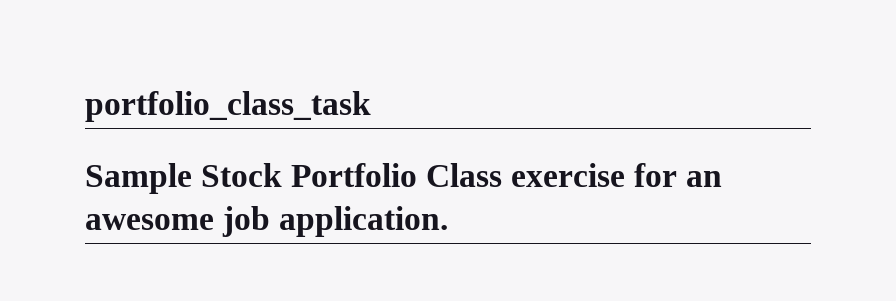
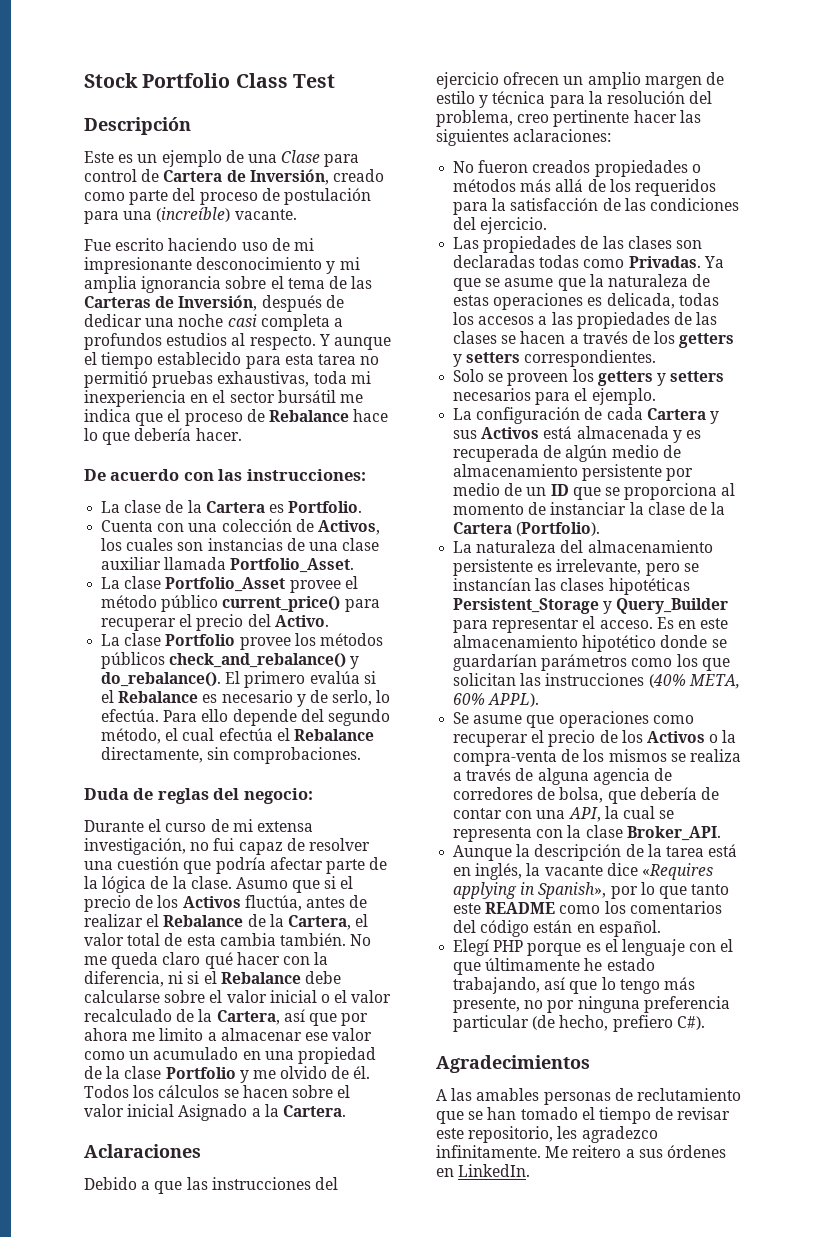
- portfolio_class_task
- Sample Stock Portfolio Class exercise for an awesome job application.
+ Stock Portfolio Class Test
+ Descripción
+ Este es un ejemplo de una Clase para control de Cartera de Inversión, creado como parte del proceso de postulación para una (increíble) vacante.
+ Fue escrito haciendo uso de mi impresionante desconocimiento y mi amplia ignorancia sobre el tema de las Carteras de Inversión, después de dedicar una noche casi completa a profundos estudios al respecto. Y aunque el tiempo establecido para esta tarea no permitió pruebas exhaustivas, toda mi inexperiencia en el sector bursátil me indica que el proceso de Rebalance hace lo que debería hacer.
+ De acuerdo con las instrucciones:
+ La clase de la Cartera es Portfolio.
+ Cuenta con una colección de Activos, los cuales son instancias de una clase auxiliar llamada Portfolio_Asset.
+ La clase Portfolio_Asset provee el método público current_price() para recuperar el precio del Activo.
+ La clase Portfolio provee los métodos públicos check_and_rebalance() y do_rebalance(). El primero evalúa si el Rebalance es necesario y de serlo, lo efectúa. Para ello depende del segundo método, el cual efectúa el Rebalance directamente, sin comprobaciones.
+ Duda de reglas del negocio:
+ Durante el curso de mi extensa investigación, no fui capaz de resolver una cuestión que podría afectar parte de la lógica de la clase. Asumo que si el precio de los Activos fluctúa, antes de realizar el Rebalance de la Cartera, el valor total de esta cambia también. No me queda claro qué hacer con la diferencia, ni si el Rebalance debe calcularse sobre el valor inicial o el valor recalculado de la Cartera, así que por ahora me limito a almacenar ese valor como un acumulado en una propiedad de la clase Portfolio y me olvido de él. Todos los cálculos se hacen sobre el valor inicial Asignado a la Cartera.
+ Aclaraciones
+ Debido a que las instrucciones del ejercicio ofrecen un amplio margen de estilo y técnica para la resolución del problema, creo pertinente hacer las siguientes aclaraciones:
+ No fueron creados propiedades o métodos más allá de los requeridos para la satisfacción de las condiciones del ejercicio.
+ Las propiedades de las clases son declaradas todas como Privadas. Ya que se asume que la naturaleza de estas operaciones es delicada, todas los accesos a las propiedades de las clases se hacen a través de los getters y setters correspondientes.
+ Solo se proveen los getters y setters necesarios para el ejemplo.
+ La configuración de cada Cartera y sus Activos está almacenada y es recuperada de algún medio de almacenamiento persistente por medio de un ID que se proporciona al momento de instanciar la clase de la Cartera (Portfolio).
+ La naturaleza del almacenamiento persistente es irrelevante, pero se instancían las clases hipotéticas Persistent_Storage y Query_Builder para representar el acceso. Es en este almacenamiento hipotético donde se guardarían parámetros como los que solicitan las instrucciones (40% META, 60% APPL).
+ Se asume que operaciones como recuperar el precio de los Activos o la compra-venta de los mismos se realiza a través de alguna agencia de corredores de bolsa, que debería de contar con una API, la cual se representa con la clase Broker_API.
+ Aunque la descripción de la tarea está en inglés, la vacante dice «Requires applying in Spanish», por lo que tanto este README como los comentarios del código están en español.
+ Elegí PHP porque es el lenguaje con el que últimamente he estado trabajando, así que lo tengo más presente, no por ninguna preferencia particular (de hecho, prefiero C#).
+ Agradecimientos
+ A las amables personas de reclutamiento que se han tomado el tiempo de revisar este repositorio, les agradezco infinitamente. Me reitero a sus órdenes en LinkedIn.

